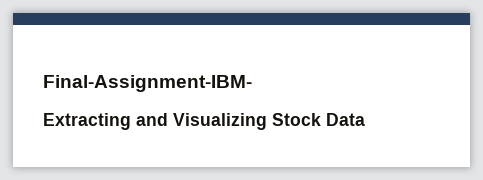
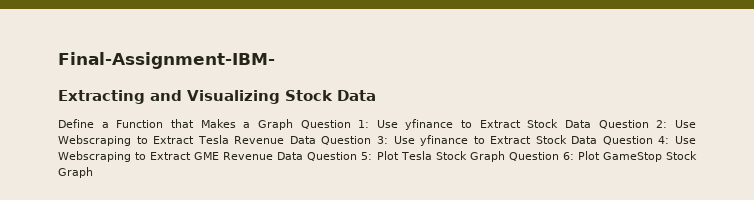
+ Define a Function that Makes a Graph Question 1: Use yfinance to Extract Stock Data Question 2: Use Webscraping to Extract Tesla Revenue Data Question 3: Use yfinance to Extract Stock Data Question 4: Use Webscraping to Extract GME Revenue Data Question 5: Plot Tesla Stock Graph Question 6: Plot GameStop Stock Graph

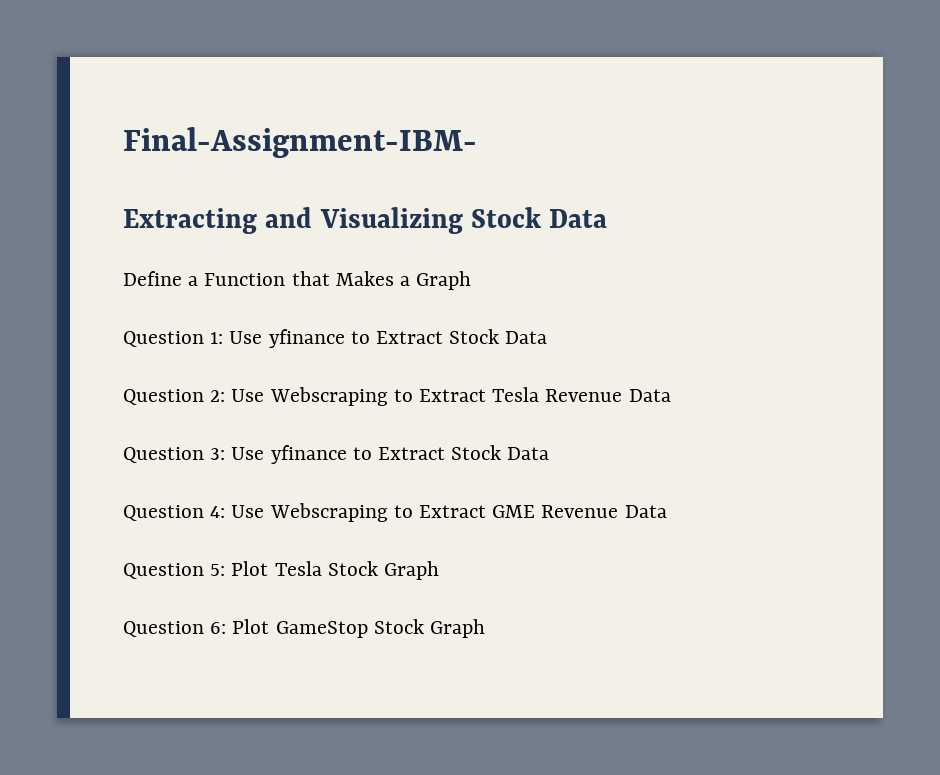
- Define a Function that Makes a Graph Question 1: Use yfinance to Extract Stock Data Question 2: Use Webscraping to Extract Tesla Revenue Data Question 3: Use yfinance to Extract Stock Data Question 4: Use Webscraping to Extract GME Revenue Data Question 5: Plot Tesla Stock Graph Question 6: Plot GameStop Stock Graph
+ Define a Function that Makes a Graph
+ Question 1: Use yfinance to Extract Stock Data
+ Question 2: Use Webscraping to Extract Tesla Revenue Data
+ Question 3: Use yfinance to Extract Stock Data
+ Question 4: Use Webscraping to Extract GME Revenue Data
+ Question 5: Plot Tesla Stock Graph
+ Question 6: Plot GameStop Stock Graph

